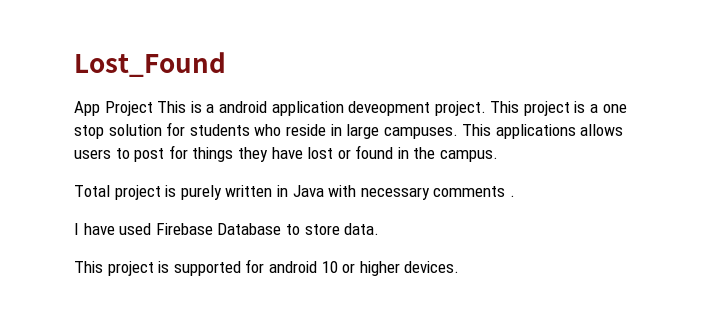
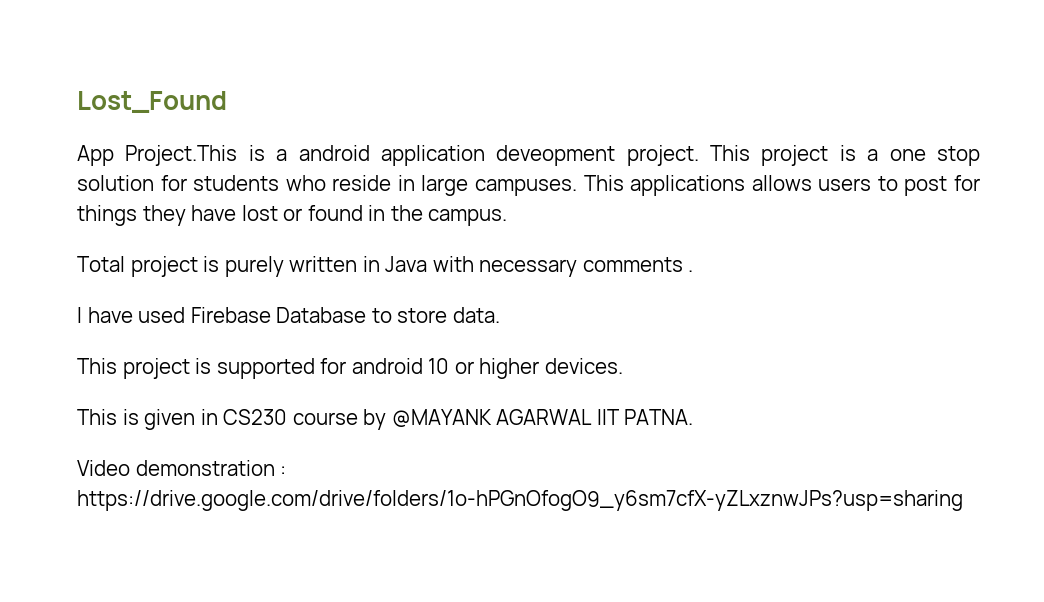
- App Project This is a android application deveopment project.
+ App Project.This is a android application deveopment project.
+ This is given in CS230 course by @MAYANK AGARWAL IIT PATNA.
+ Video demonstration : https://drive.google.com/drive/folders/1o-hPGnOfogO9_y6sm7cfX-yZLxznwJPs?usp=sharing

